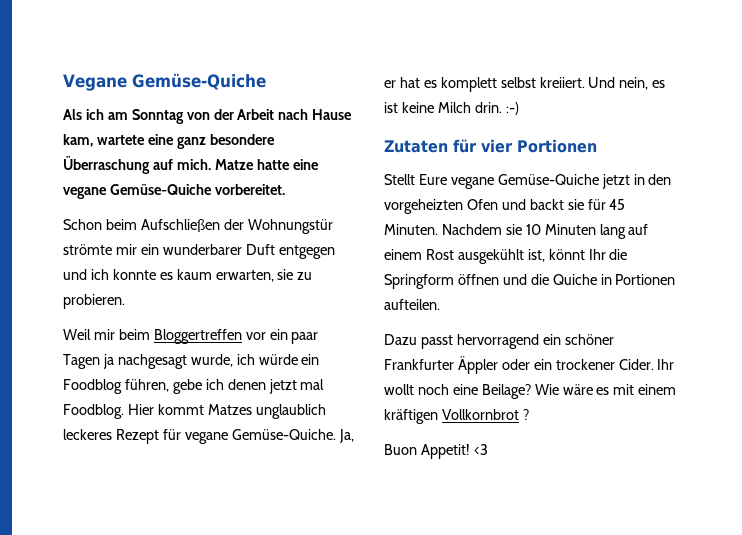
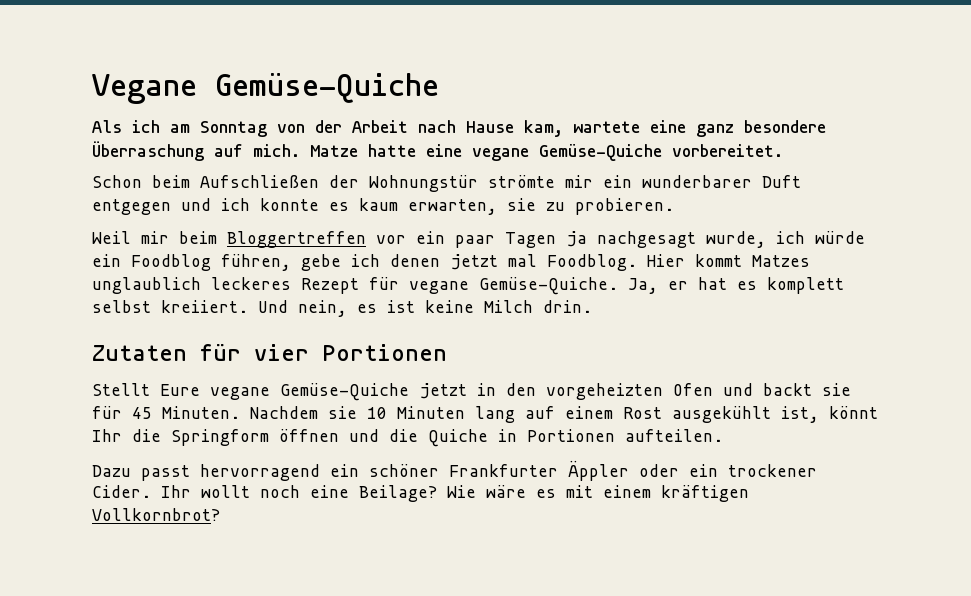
- Und nein, es ist keine Milch drin. :-)
+ Und nein, es ist keine Milch drin.
- Wie wäre es mit einem kräftigen Vollkornbrot ?
- Buon Appetit! <3
+ Wie wäre es mit einem kräftigen Vollkornbrot?

